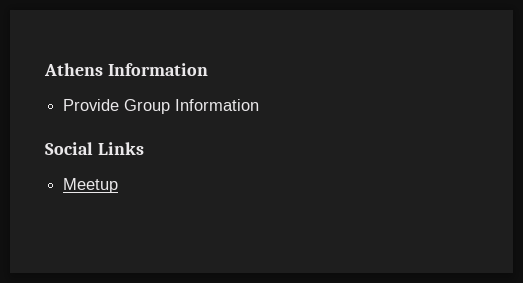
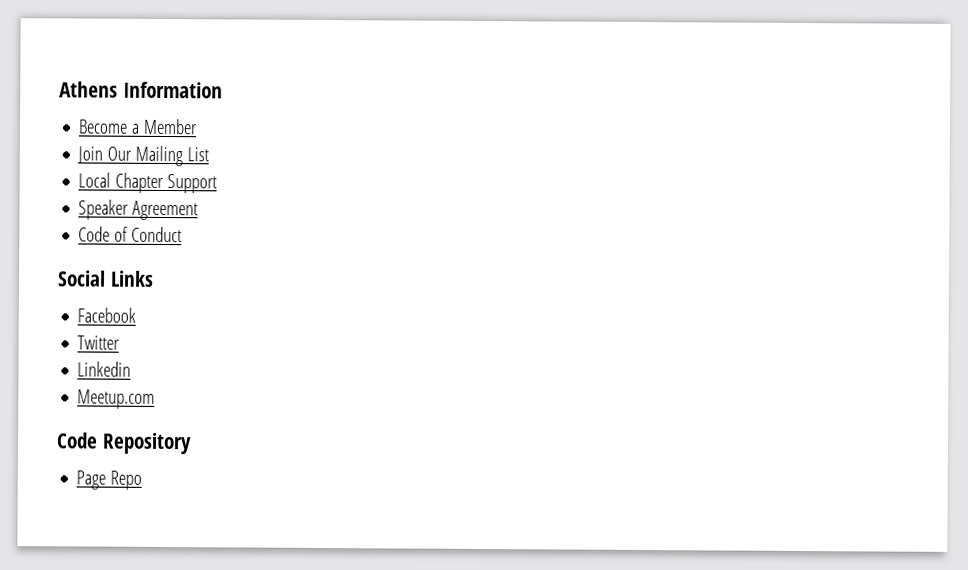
- Provide Group Information
+ Become a Member
+ Join Our Mailing List
+ Local Chapter Support
+ Speaker Agreement
+ Code of Conduct
  Social Links
- Meetup
+ Facebook
+ Twitter
+ Linkedin
+ Meetup.com
+ Code Repository
+ Page Repo

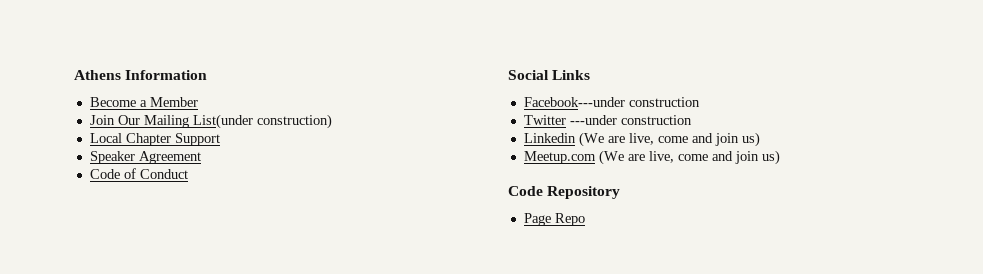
- Join Our Mailing List
+ Join Our Mailing List(under construction)
- Facebook
+ Facebook---under construction
- Twitter
+ Twitter ---under construction
- Linkedin
- Meetup.com
+ Linkedin (We are live, come and join us)
+ Meetup.com (We are live, come and join us)

